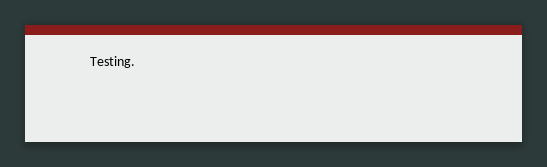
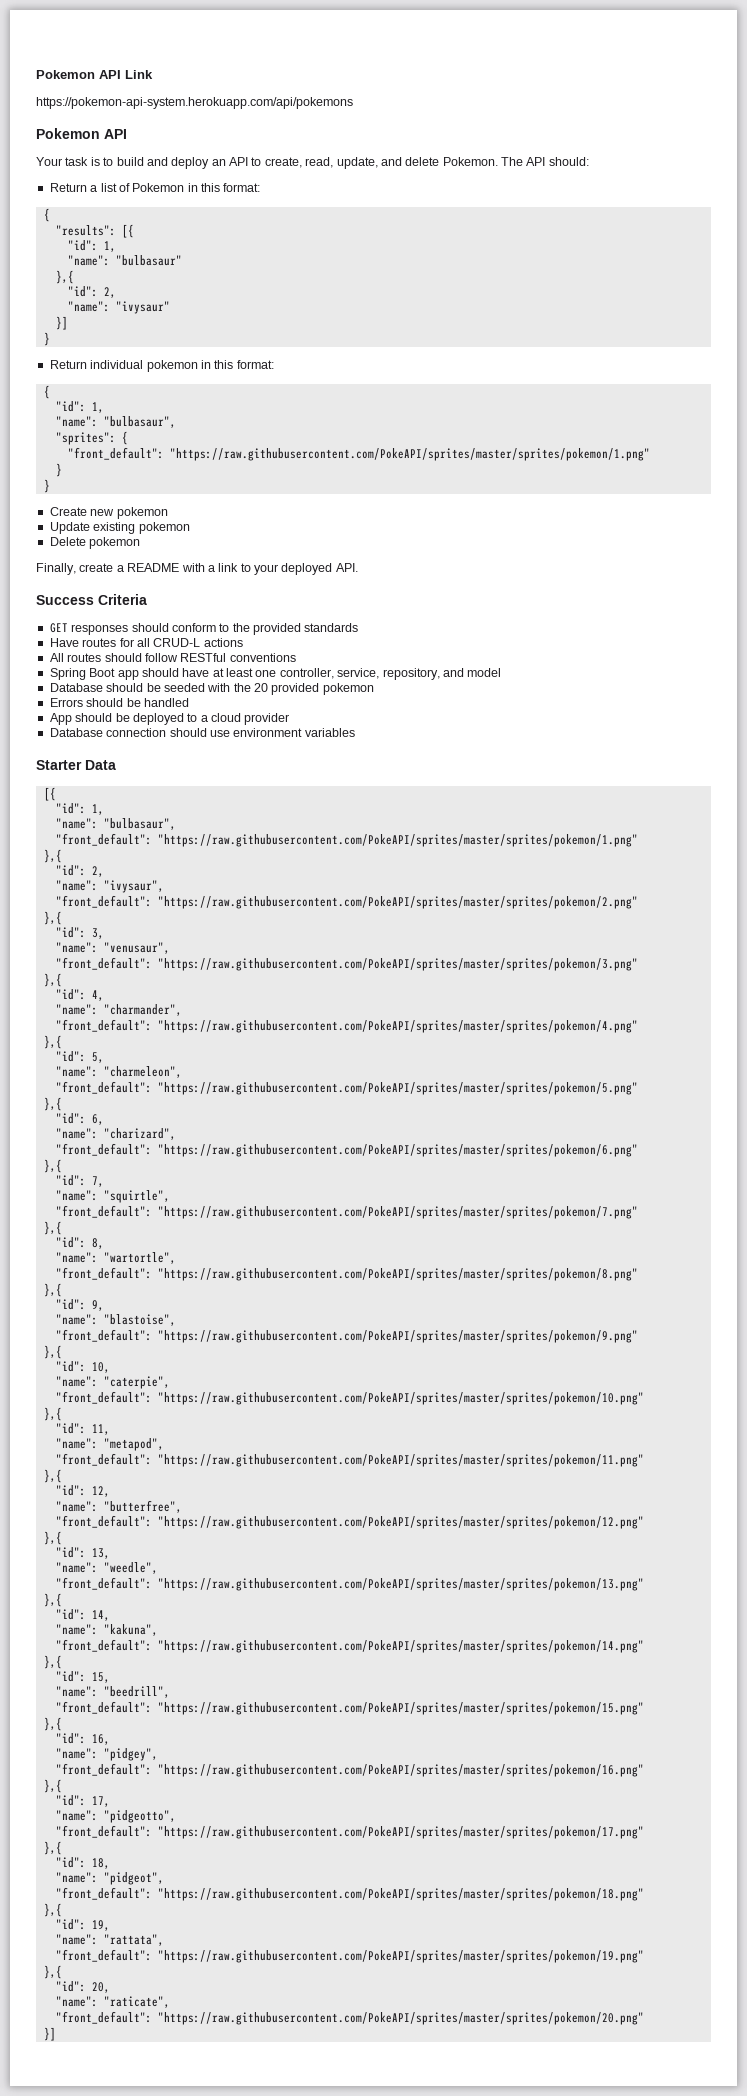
- Testing.
+ Pokemon API Link
+ https://pokemon-api-system.herokuapp.com/api/pokemons
+ Pokemon API
+ Your task is to build and deploy an API to create, read, update, and delete Pokemon. The API should:
+ Return a list of Pokemon in this format:
+ {
+ "results": [{
+ "id": 1,
+ "name": "bulbasaur"
+ },{
+ "id": 2,
+ "name": "ivysaur"
+ }]
+ }
+ Return individual pokemon in this format:
+ {
+ "id": 1,
+ "name": "bulbasaur",
+ "sprites": {
+ "front_default": "https://raw.githubusercontent.com/PokeAPI/sprites/master/sprites/pokemon/1.png"
+ }
+ }
+ Create new pokemon
+ Update existing pokemon
+ Delete pokemon
+ Finally, create a README with a link to your deployed API.
+ Success Criteria
+ GET responses should conform to the provided standards
+ Have routes for all CRUD-L actions
+ All routes should follow RESTful conventions
+ Spring Boot app should have at least one controller, service, repository, and model
+ Database should be seeded with the 20 provided pokemon
+ Errors should be handled
+ App should be deployed to a cloud provider
+ Database connection should use environment variables
+ Starter Data
+ [{
+ "id": 1,
+ "name": "bulbasaur",
+ "front_default": "https://raw.githubusercontent.com/PokeAPI/sprites/master/sprites/pokemon/1.png"
+ },{
+ "id": 2,
+ "name": "ivysaur",
+ "front_default": "https://raw.githubusercontent.com/PokeAPI/sprites/master/sprites/pokemon/2.png"
+ },{
+ "id": 3,
+ "name": "venusaur",
+ "front_default": "https://raw.githubusercontent.com/PokeAPI/sprites/master/sprites/pokemon/3.png"
+ },{
+ "id": 4,
+ "name": "charmander",
+ "front_default": "https://raw.githubusercontent.com/PokeAPI/sprites/master/sprites/pokemon/4.png"
+ },{
+ "id": 5,
+ "name": "charmeleon",
+ "front_default": "https://raw.githubusercontent.com/PokeAPI/sprites/master/sprites/pokemon/5.png"
+ },{
+ "id": 6,
+ "name": "charizard",
+ "front_default": "https://raw.githubusercontent.com/PokeAPI/sprites/master/sprites/pokemon/6.png"
+ },{
+ "id": 7,
+ "name": "squirtle",
+ "front_default": "https://raw.githubusercontent.com/PokeAPI/sprites/master/sprites/pokemon/7.png"
+ },{
+ "id": 8,
+ "name": "wartortle",
+ "front_default": "https://raw.githubusercontent.com/PokeAPI/sprites/master/sprites/pokemon/8.png"
+ },{
+ "id": 9,
+ "name": "blastoise",
+ "front_default": "https://raw.githubusercontent.com/PokeAPI/sprites/master/sprites/pokemon/9.png"
+ },{
+ "id": 10,
+ "name": "caterpie",
+ "front_default": "https://raw.githubusercontent.com/PokeAPI/sprites/master/sprites/pokemon/10.png"
+ },{
+ "id": 11,
+ "name": "metapod",
+ "front_default": "https://raw.githubusercontent.com/PokeAPI/sprites/master/sprites/pokemon/11.png"
+ },{
+ "id": 12,
+ "name": "butterfree",
+ "front_default": "https://raw.githubusercontent.com/PokeAPI/sprites/master/sprites/pokemon/12.png"
+ },{
+ "id": 13,
+ "name": "weedle",
+ "front_default": "https://raw.githubusercontent.com/PokeAPI/sprites/master/sprites/pokemon/13.png"
+ },{
+ "id": 14,
+ "name": "kakuna",
+ "front_default": "https://raw.githubusercontent.com/PokeAPI/sprites/master/sprites/pokemon/14.png"
+ },{
+ "id": 15,
+ "name": "beedrill",
+ "front_default": "https://raw.githubusercontent.com/PokeAPI/sprites/master/sprites/pokemon/15.png"
+ },{
+ "id": 16,
+ "name": "pidgey",
+ "front_default": "https://raw.githubusercontent.com/PokeAPI/sprites/master/sprites/pokemon/16.png"
+ },{
+ "id": 17,
+ "name": "pidgeotto",
+ "front_default": "https://raw.githubusercontent.com/PokeAPI/sprites/master/sprites/pokemon/17.png"
+ },{
+ "id": 18,
+ "name": "pidgeot",
+ "front_default": "https://raw.githubusercontent.com/PokeAPI/sprites/master/sprites/pokemon/18.png"
+ },{
+ "id": 19,
+ "name": "rattata",
+ "front_default": "https://raw.githubusercontent.com/PokeAPI/sprites/master/sprites/pokemon/19.png"
+ },{
+ "id": 20,
+ "name": "raticate",
+ "front_default": "https://raw.githubusercontent.com/PokeAPI/sprites/master/sprites/pokemon/20.png"
+ }]

